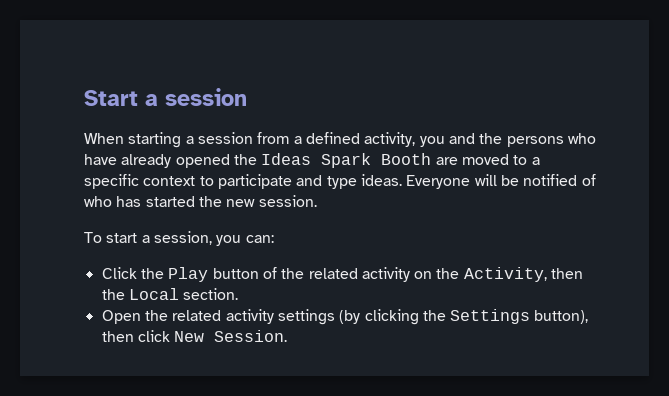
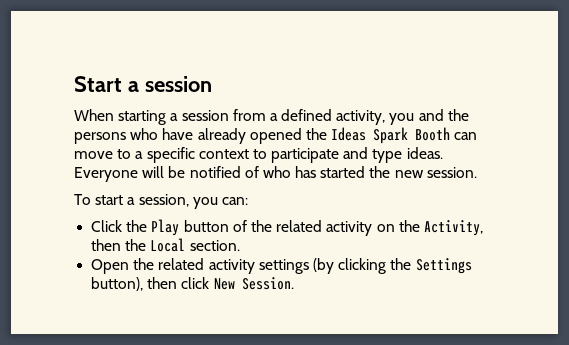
- When starting a session from a defined activity, you and the persons who have already opened the Ideas Spark Booth are moved to a specific context to participate and type ideas.
+ When starting a session from a defined activity, you and the persons who have already opened the Ideas Spark Booth can move to a specific context to participate and type ideas.

